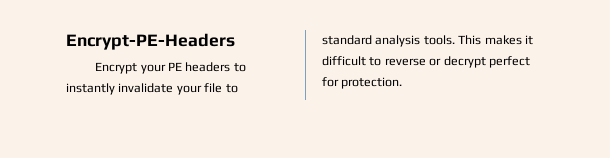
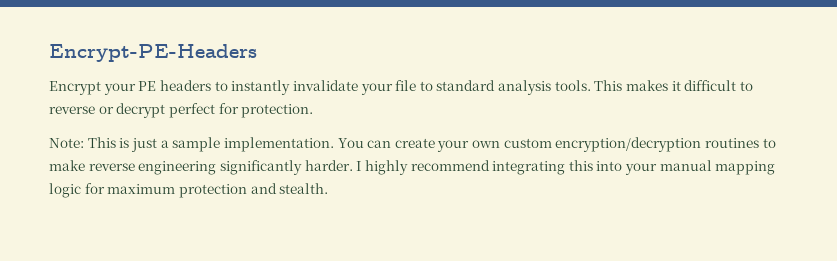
+ Note: This is just a sample implementation. You can create your own custom encryption/decryption routines to make reverse engineering significantly harder. I highly recommend integrating this into your manual mapping logic for maximum protection and stealth.

